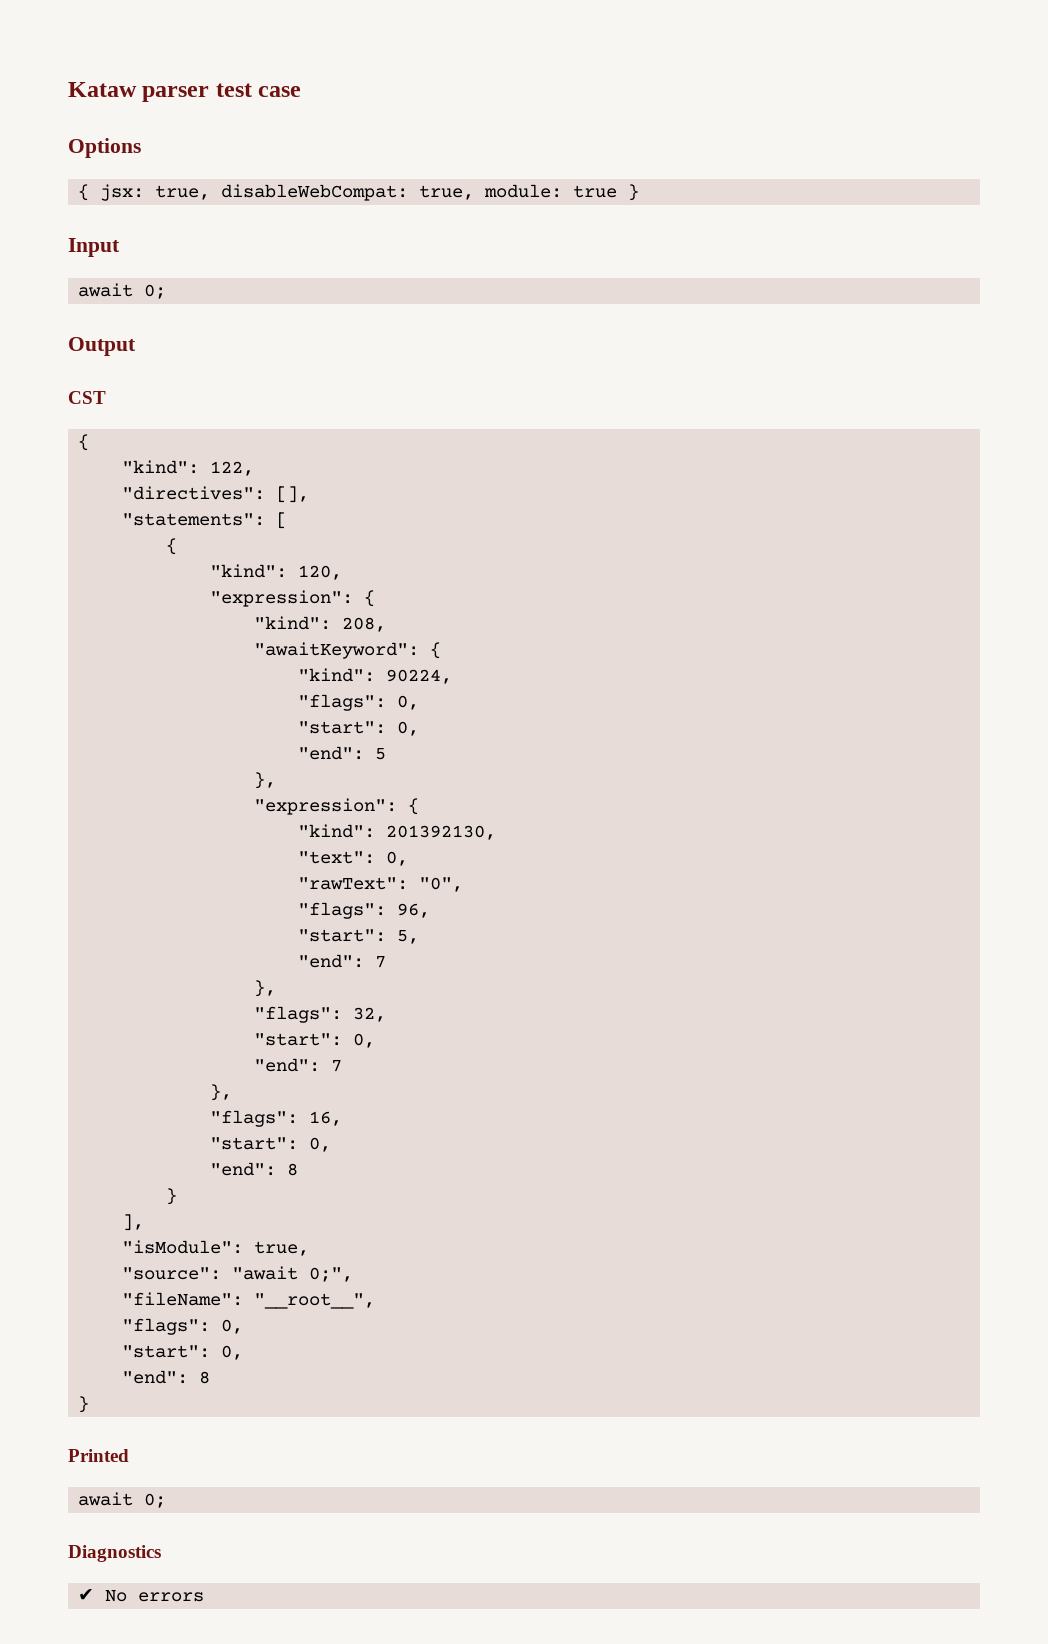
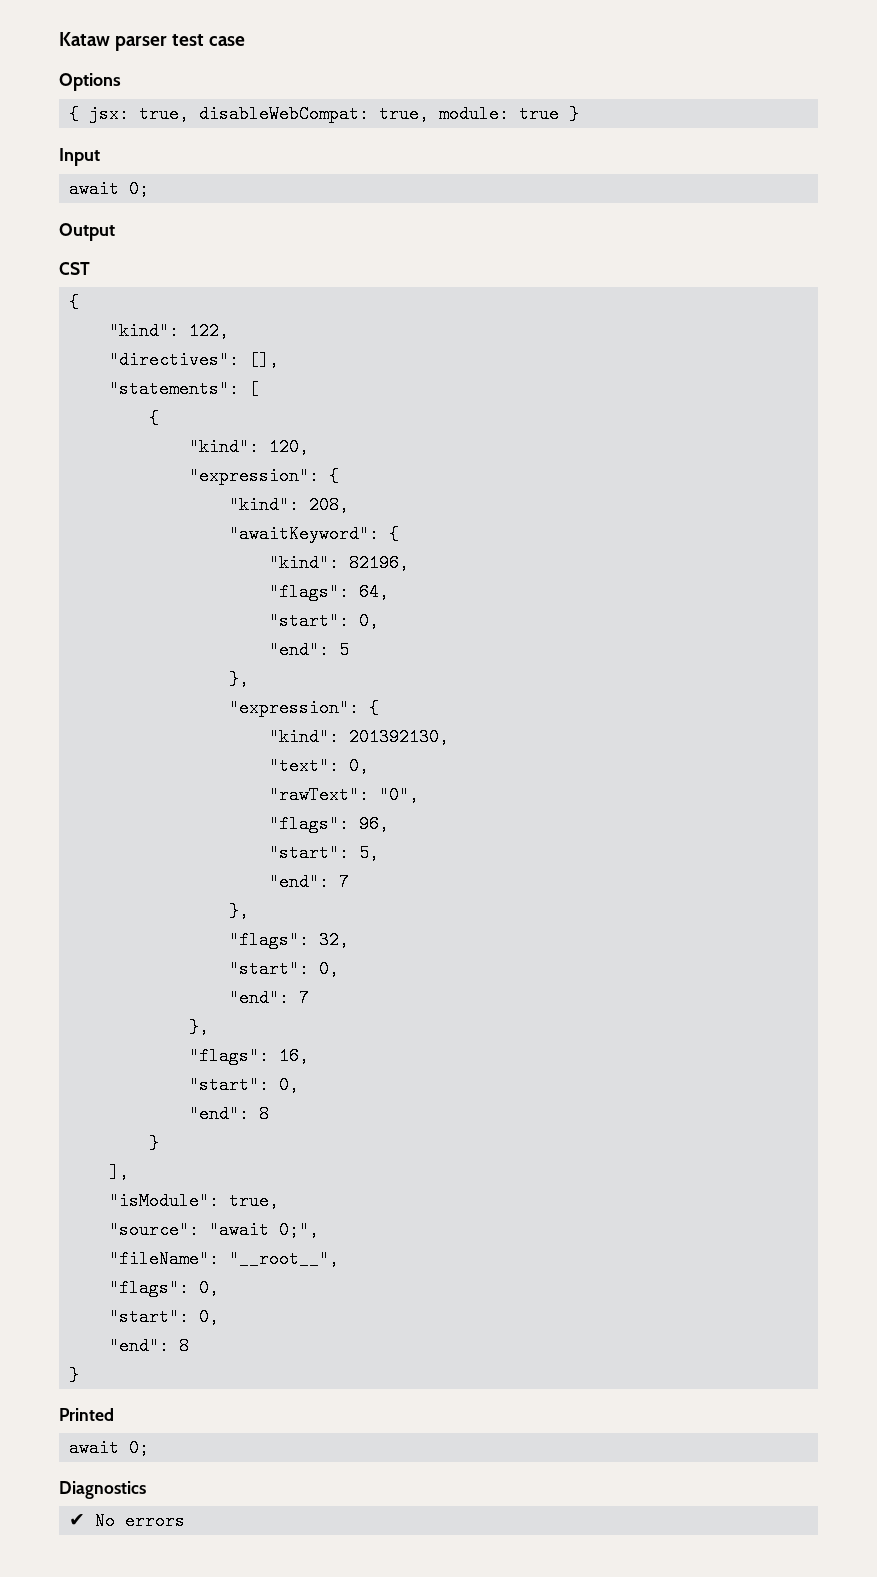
- "kind": 90224,
- "flags": 0,
+ "kind": 82196,
+ "flags": 64,

